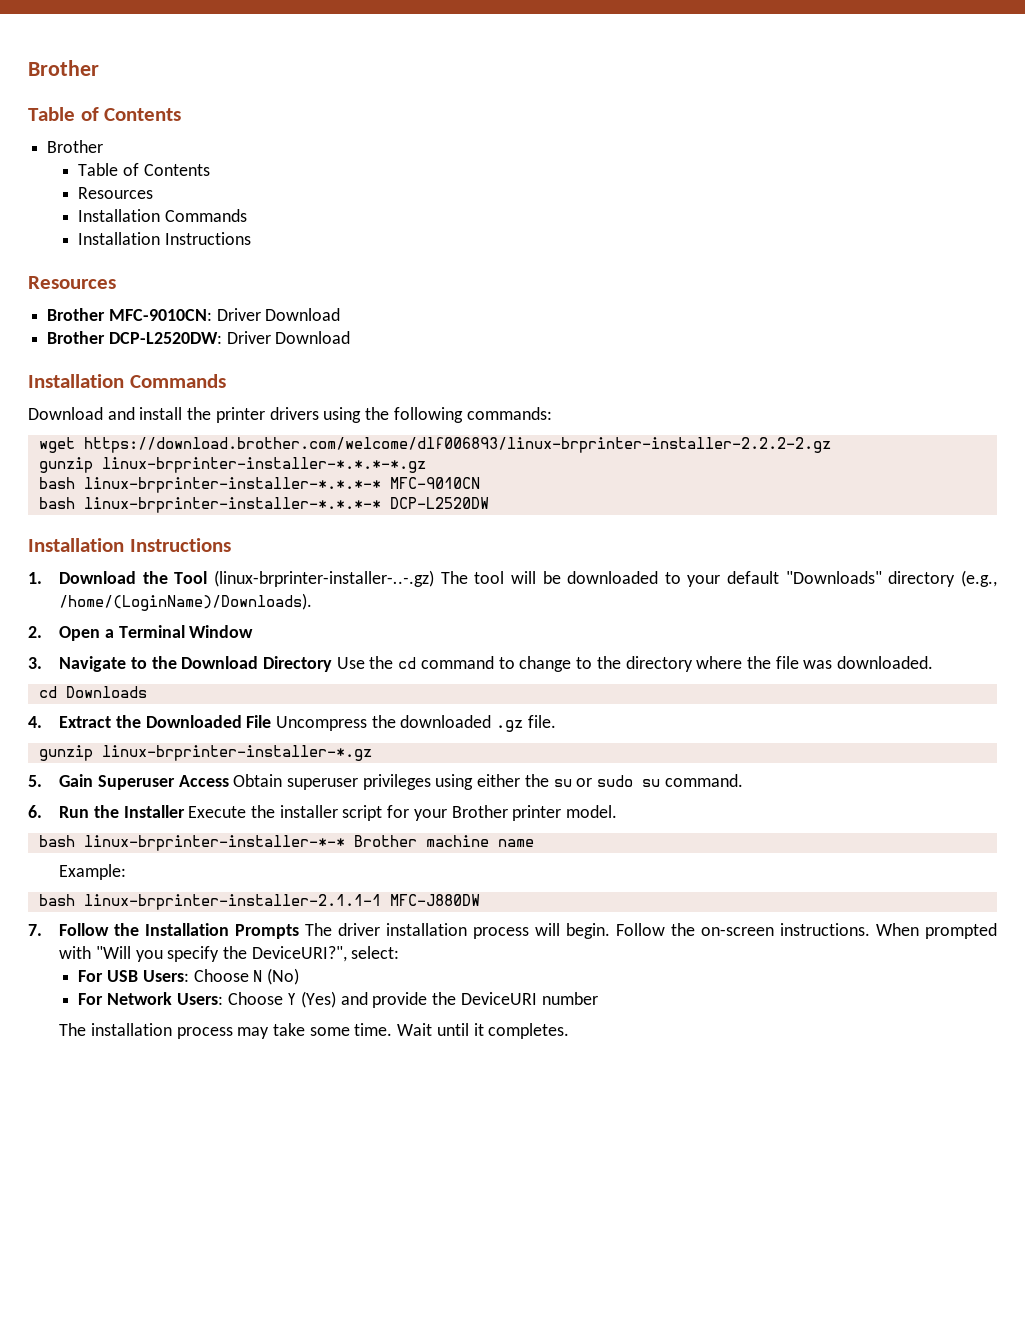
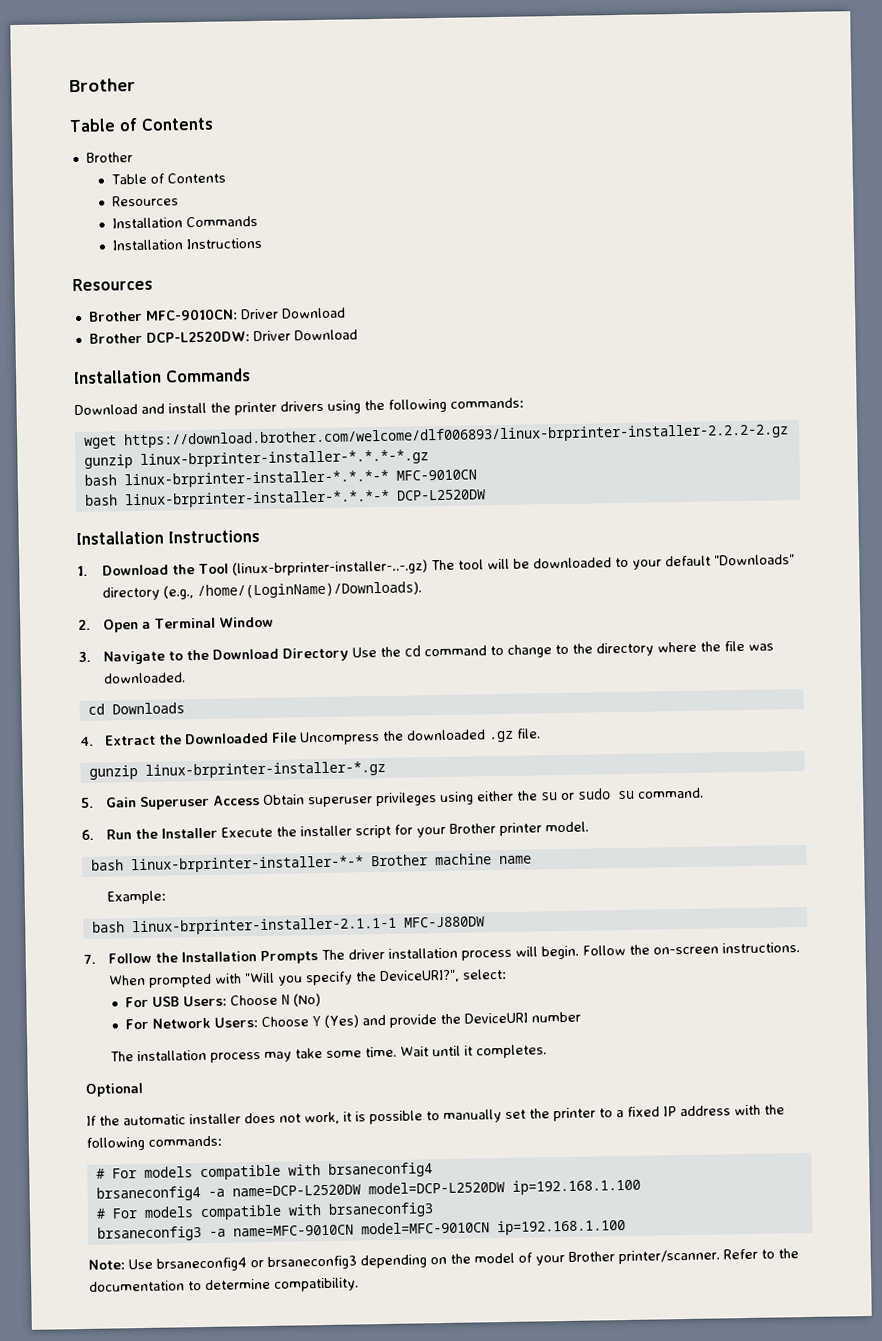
+ Optional
+ If the automatic installer does not work, it is possible to manually set the printer to a fixed IP address with the following commands:
+ # For models compatible with brsaneconfig4
+ brsaneconfig4 -a name=DCP-L2520DW model=DCP-L2520DW ip=192.168.1.100
+ # For models compatible with brsaneconfig3
+ brsaneconfig3 -a name=MFC-9010CN model=MFC-9010CN ip=192.168.1.100
+ Note: Use brsaneconfig4 or brsaneconfig3 depending on the model of your Brother printer/scanner. Refer to the documentation to determine compatibility.

